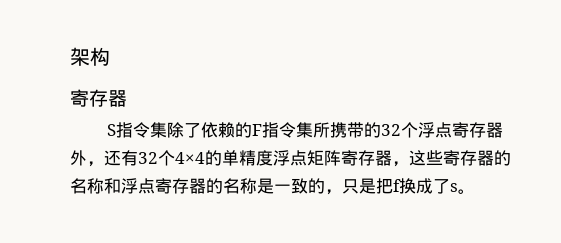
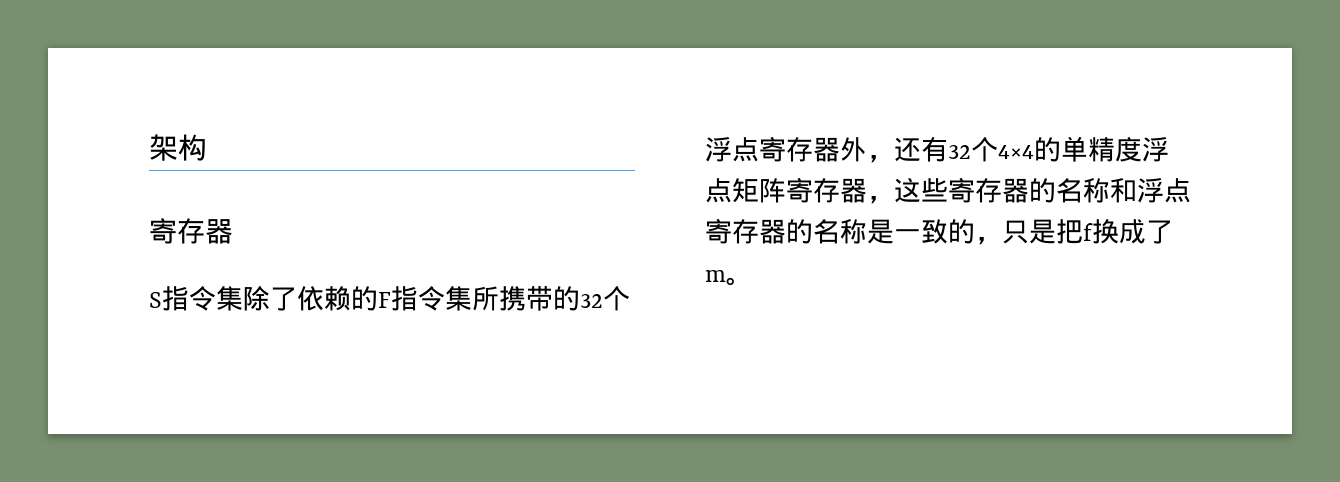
- S指令集除了依赖的F指令集所携带的32个浮点寄存器外，还有32个4×4的单精度浮点矩阵寄存器，这些寄存器的名称和浮点寄存器的名称是一致的，只是把f换成了s。
+ S指令集除了依赖的F指令集所携带的32个浮点寄存器外，还有32个4×4的单精度浮点矩阵寄存器，这些寄存器的名称和浮点寄存器的名称是一致的，只是把f换成了m。

